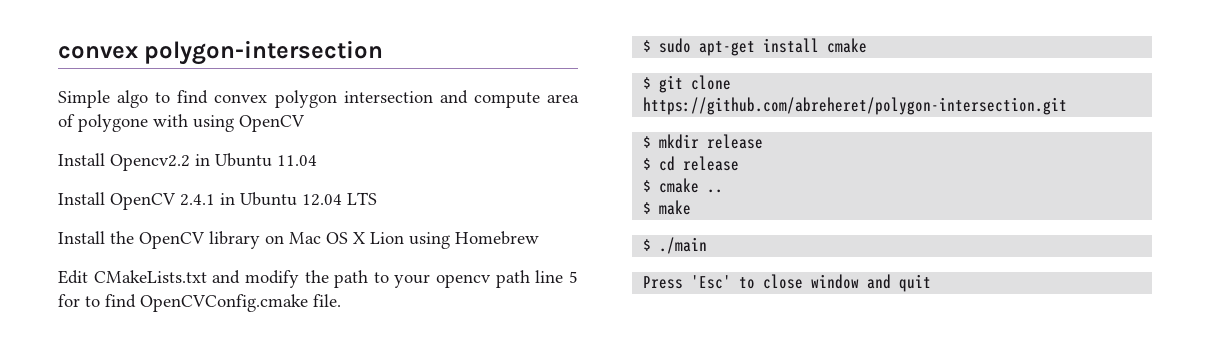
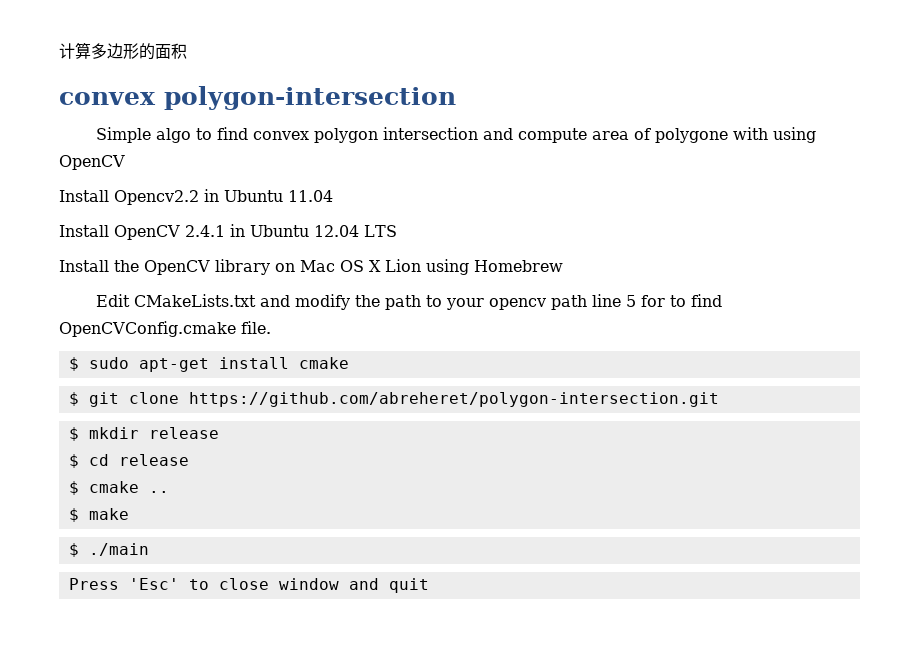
+ 计算多边形的面积

